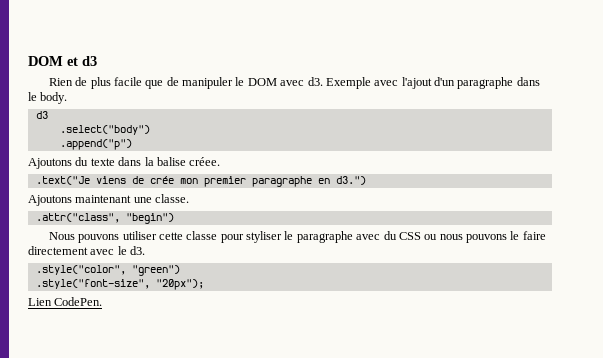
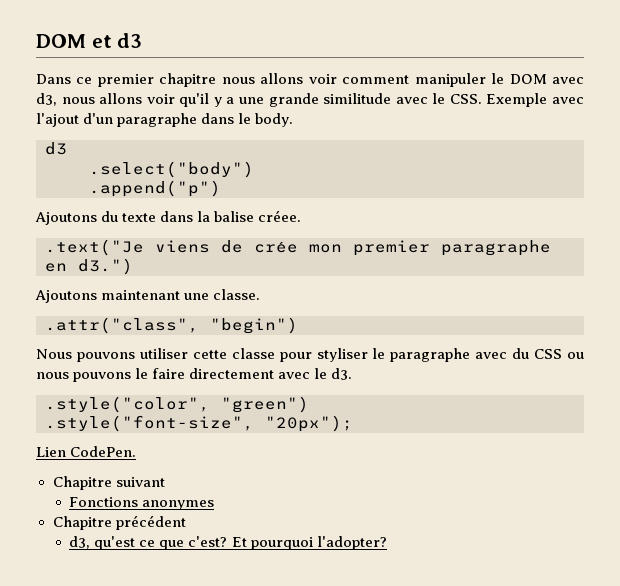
- Rien de plus facile que de manipuler le DOM avec d3. Exemple avec l'ajout d'un paragraphe dans le body.
+ Dans ce premier chapitre nous allons voir comment manipuler le DOM avec d3, nous allons voir qu'il y a une grande similitude avec le CSS. Exemple avec l'ajout d'un paragraphe dans le body.
+ Chapitre suivant
+ Fonctions anonymes
+ Chapitre précédent
+ d3, qu'est ce que c'est? Et pourquoi l'adopter?

